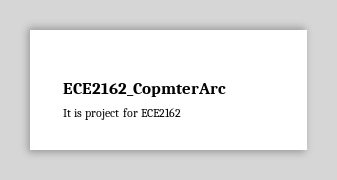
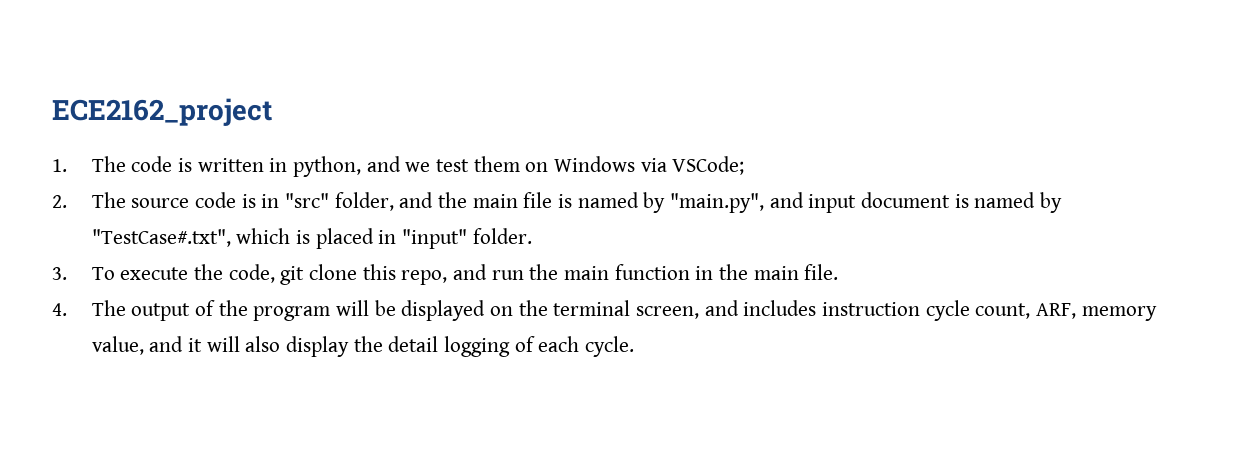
- ECE2162_CopmterArc
- It is project for ECE2162
+ ECE2162_project
+ 1. The code is written in python, and we test them on Windows via VSCode;
+ 2. The source code is in "src" folder, and the main file is named by "main.py", and input document is named by "TestCase#.txt", which is placed in "input" folder.
+ 3. To execute the code, git clone this repo, and run the main function in the main file.
+ 4. The output of the program will be displayed on the terminal screen, and includes instruction cycle count, ARF, memory value, and it will also display the detail logging of each cycle.

